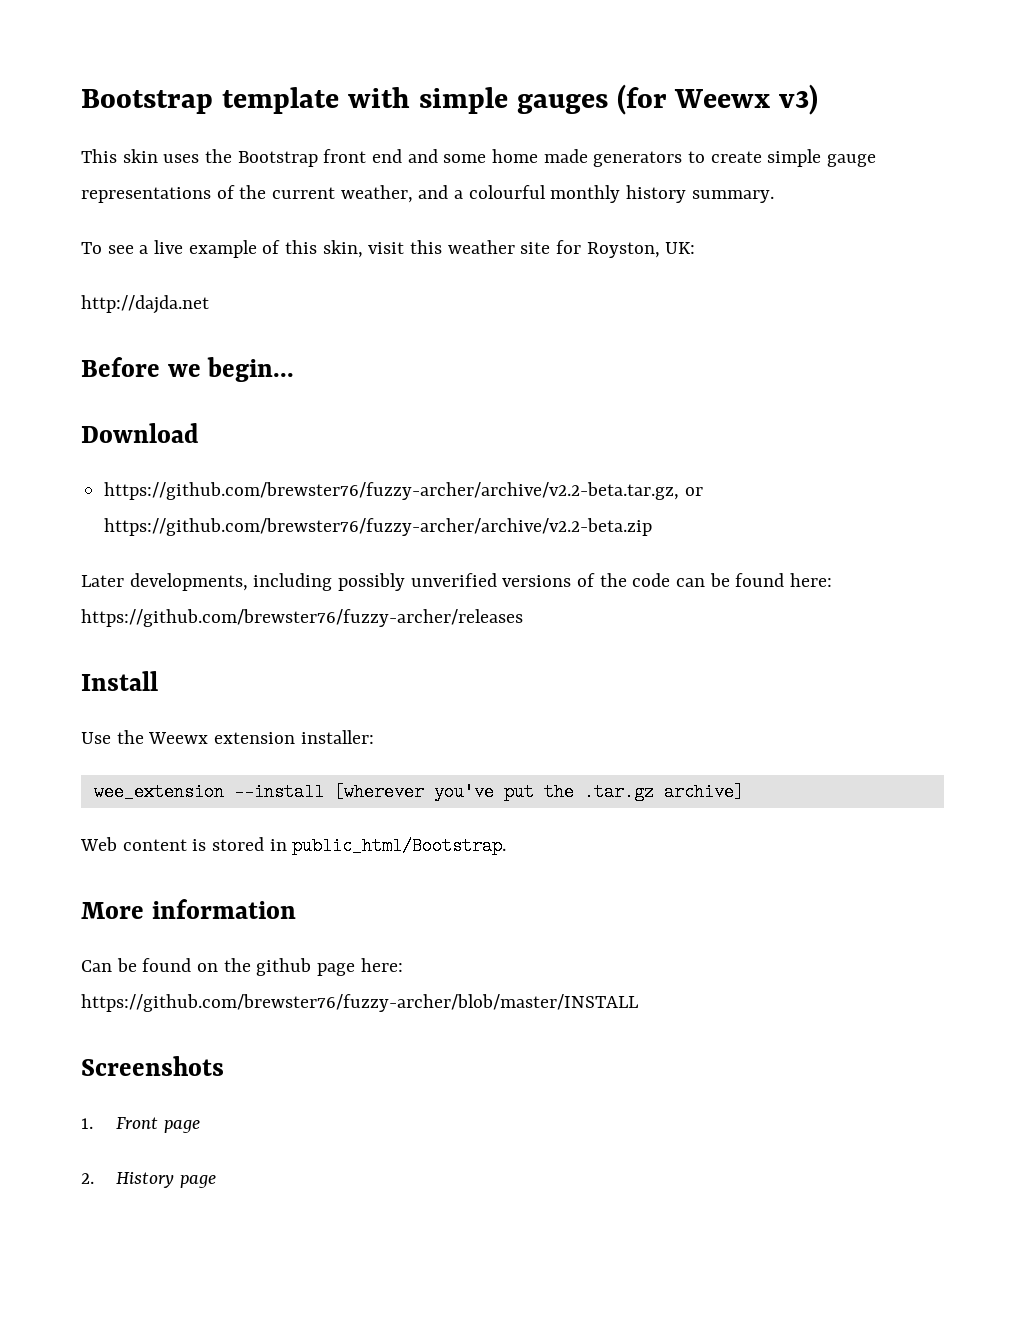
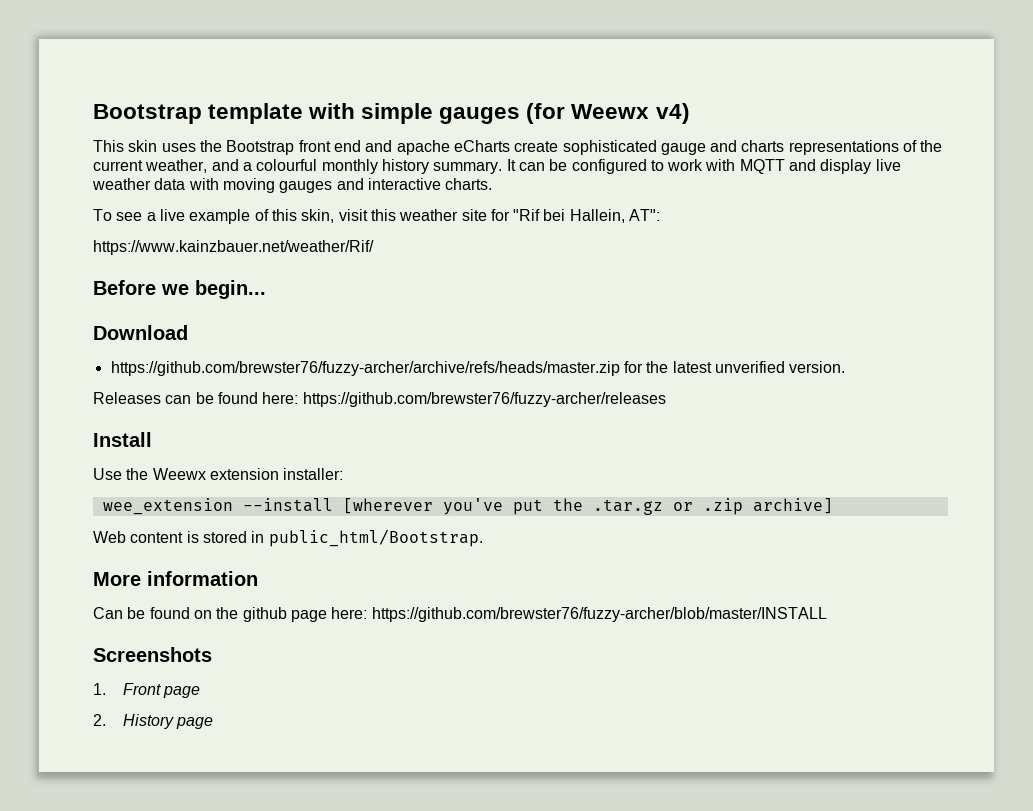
- Bootstrap template with simple gauges (for Weewx v3)
+ Bootstrap template with simple gauges (for Weewx v4)
- This skin uses the Bootstrap front end and some home made generators to create simple gauge representations of the current weather, and a colourful monthly history summary.
+ This skin uses the Bootstrap front end and apache eCharts create sophisticated gauge and charts representations of the current weather, and a colourful monthly history summary. It can be configured to work with MQTT and display live weather data with moving gauges and interactive charts.
- To see a live example of this skin, visit this weather site for Royston, UK:
- http://dajda.net
+ To see a live example of this skin, visit this weather site for "Rif bei Hallein, AT":
+ https://www.kainzbauer.net/weather/Rif/
- https://github.com/brewster76/fuzzy-archer/archive/v2.2-beta.tar.gz, or https://github.com/brewster76/fuzzy-archer/archive/v2.2-beta.zip
- Later developments, including possibly unverified versions of the code can be found here: https://github.com/brewster76/fuzzy-archer/releases
+ https://github.com/brewster76/fuzzy-archer/archive/refs/heads/master.zip for the latest unverified version.
+ Releases can be found here: https://github.com/brewster76/fuzzy-archer/releases
- wee_extension --install [wherever you've put the .tar.gz archive]
+ wee_extension --install [wherever you've put the .tar.gz or .zip archive]

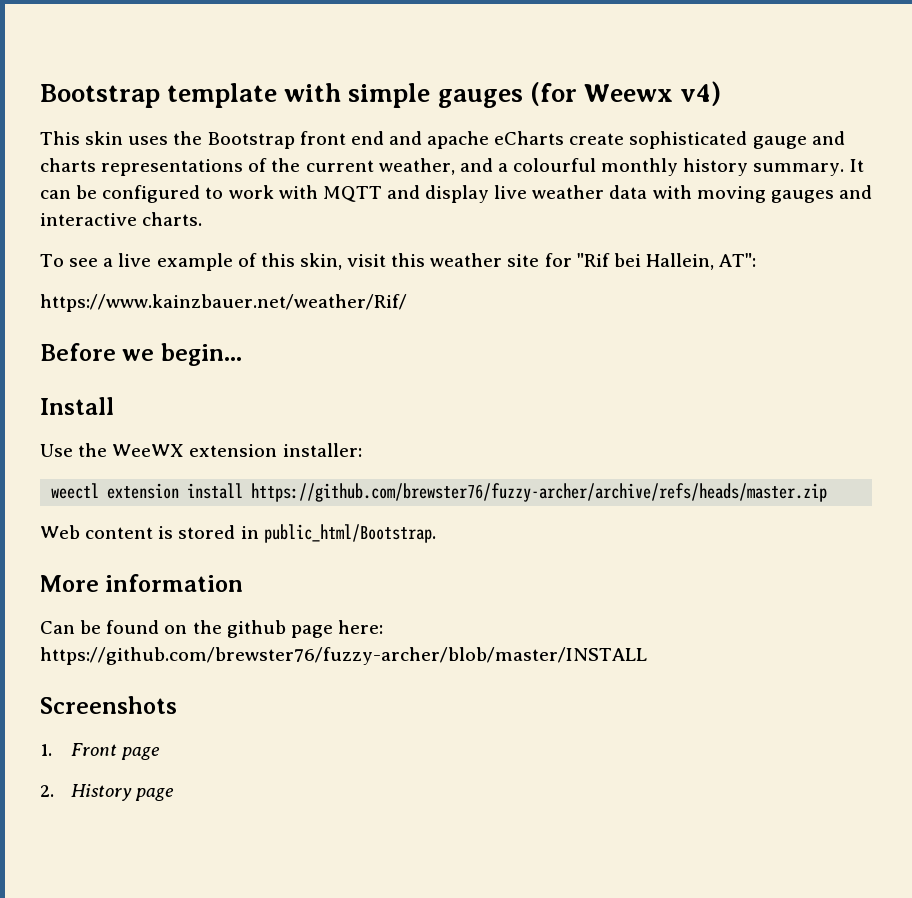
- Download
- https://github.com/brewster76/fuzzy-archer/archive/refs/heads/master.zip for the latest unverified version.
- Releases can be found here: https://github.com/brewster76/fuzzy-archer/releases
- Use the Weewx extension installer:
+ Use the WeeWX extension installer:
- wee_extension --install [wherever you've put the .tar.gz or .zip archive]
+ weectl extension install https://github.com/brewster76/fuzzy-archer/archive/refs/heads/master.zip

